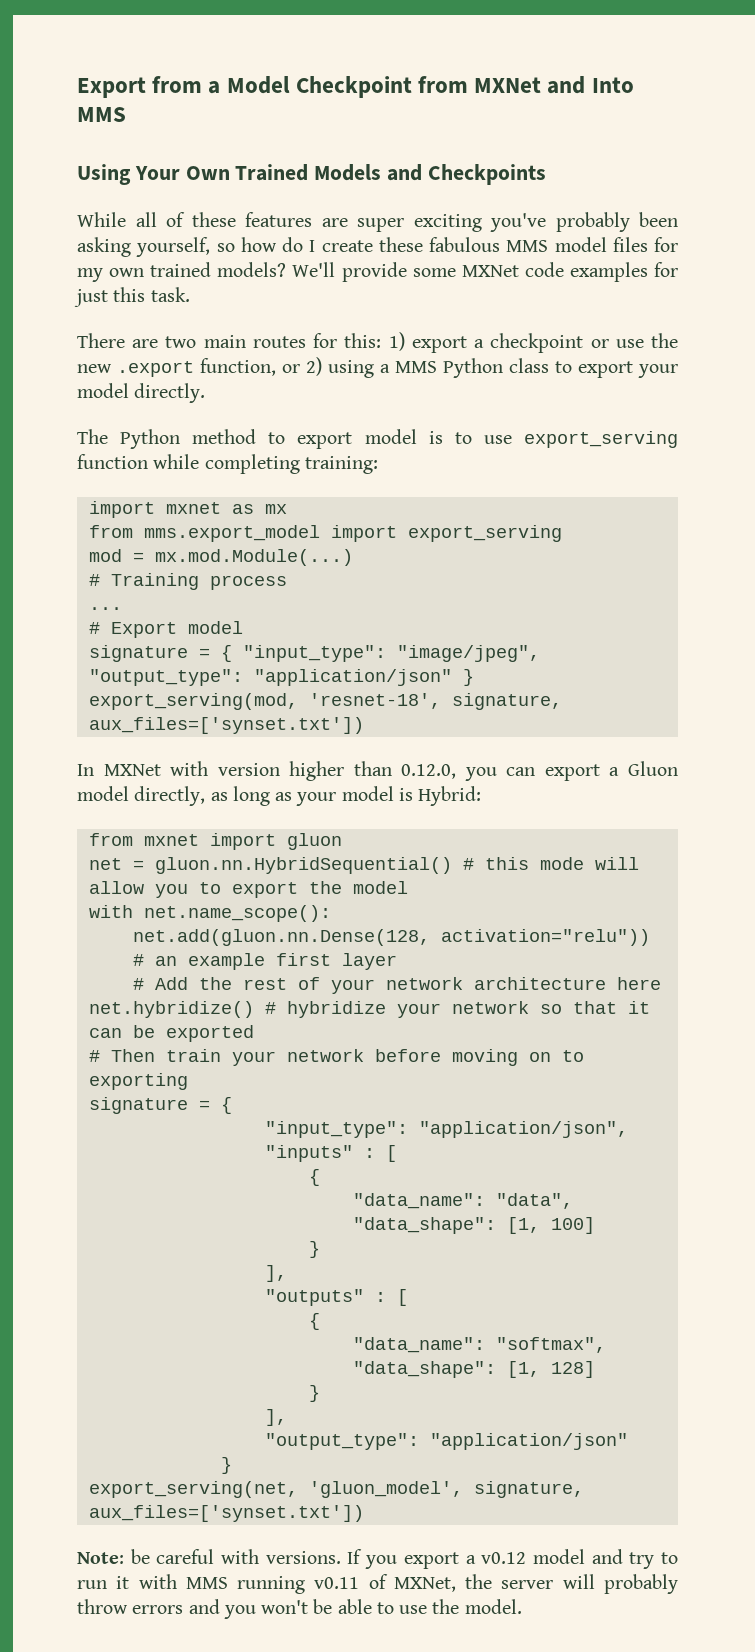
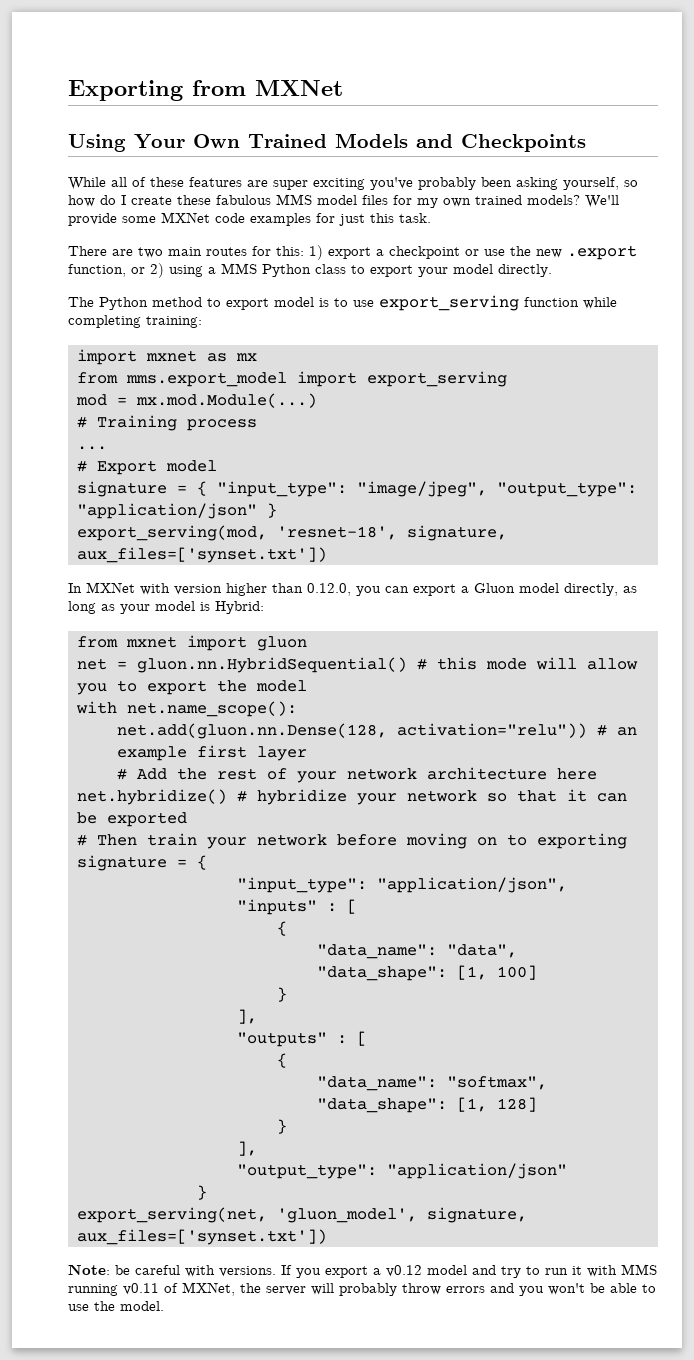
- Export from a Model Checkpoint from MXNet and Into MMS
+ Exporting from MXNet

